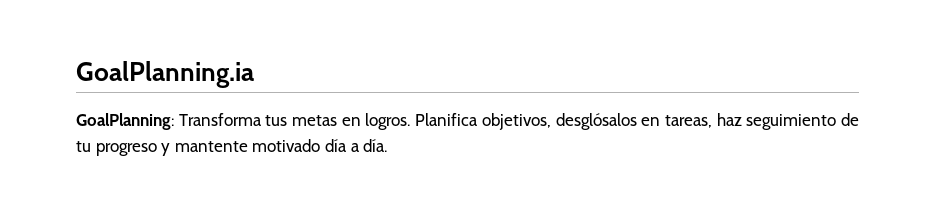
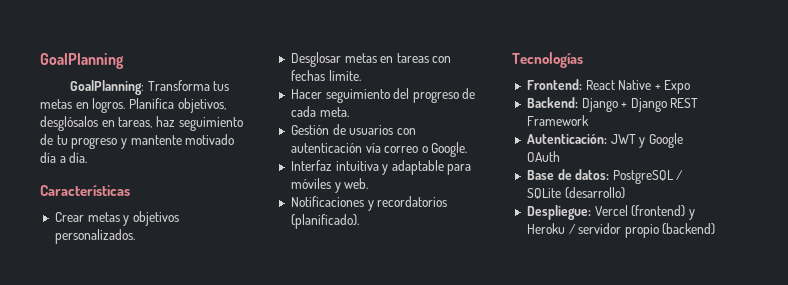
- GoalPlanning.ia
+ GoalPlanning
+ Características
+ Crear metas y objetivos personalizados.
+ Desglosar metas en tareas con fechas límite.
+ Hacer seguimiento del progreso de cada meta.
+ Gestión de usuarios con autenticación vía correo o Google.
+ Interfaz intuitiva y adaptable para móviles y web.
+ Notificaciones y recordatorios (planificado).
+ Tecnologías
+ Frontend: React Native + Expo
+ Backend: Django + Django REST Framework
+ Autenticación: JWT y Google OAuth
+ Base de datos: PostgreSQL / SQLite (desarrollo)
+ Despliegue: Vercel (frontend) y Heroku / servidor propio (backend)

